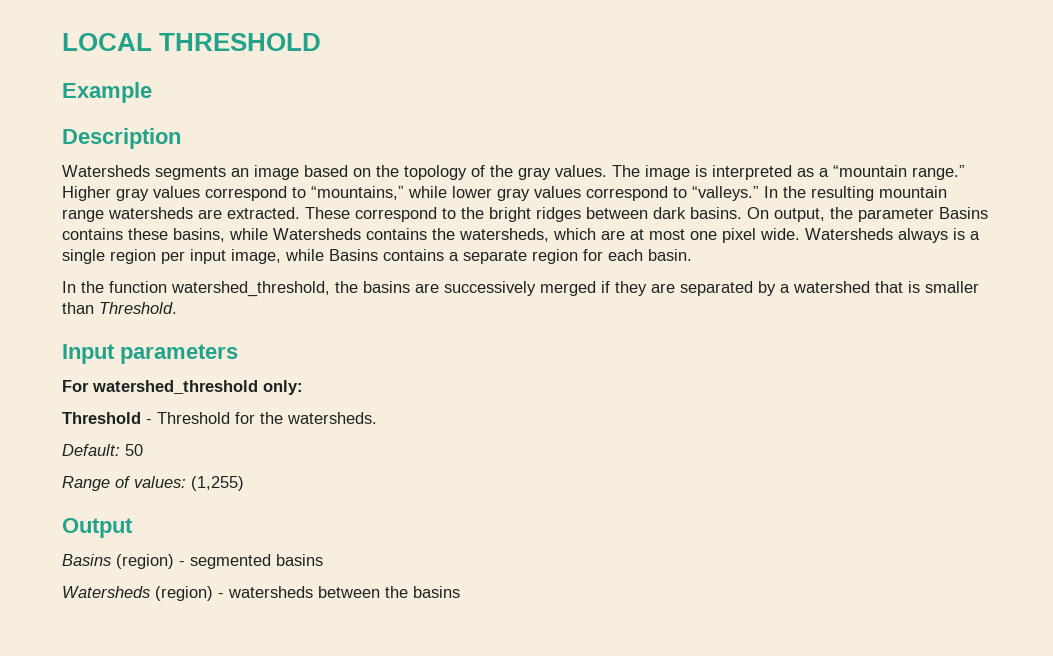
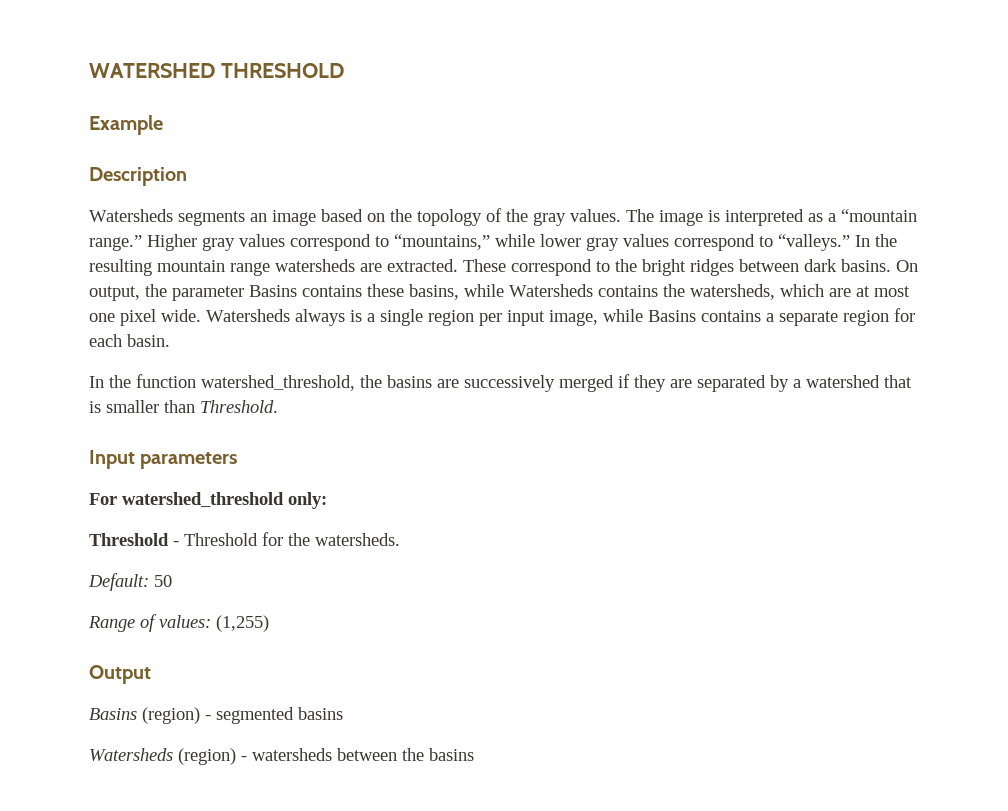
- LOCAL THRESHOLD
+ WATERSHED THRESHOLD

